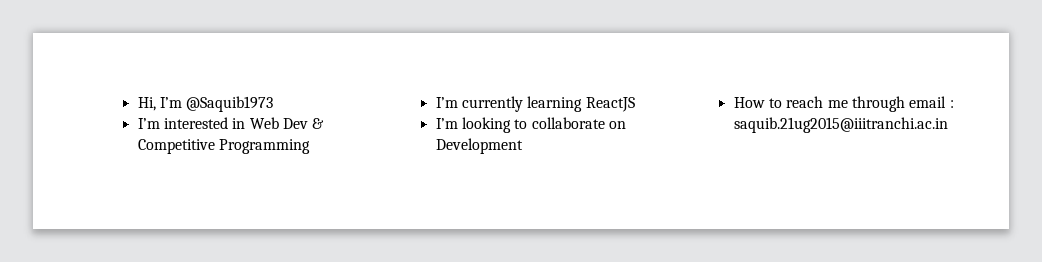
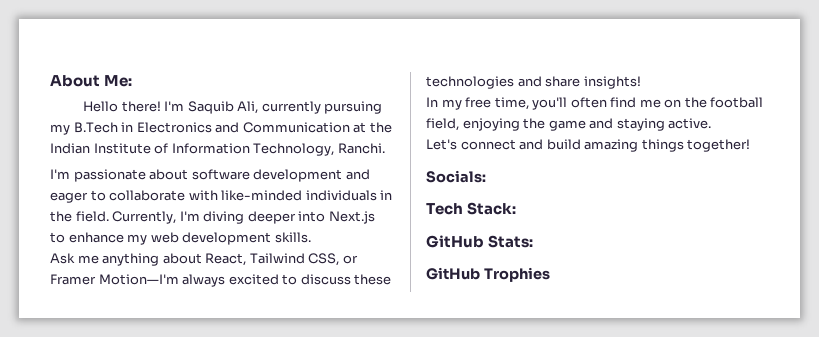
- Hi, I’m @Saquib1973
- I’m interested in Web Dev & Competitive Programming
- I’m currently learning ReactJS
- I’m looking to collaborate on Development
- How to reach me through email : saquib.21ug2015@iiitranchi.ac.in
+ About Me:
+ Hello there! I'm Saquib Ali, currently pursuing my B.Tech in Electronics and Communication at the Indian Institute of Information Technology, Ranchi.
+ I'm passionate about software development and eager to collaborate with like-minded individuals in the field. Currently, I'm diving deeper into Next.js to enhance my web development skills.
+ Ask me anything about React, Tailwind CSS, or Framer Motion—I'm always excited to discuss these technologies and share insights!
+ In my free time, you'll often find me on the football field, enjoying the game and staying active.
+ Let's connect and build amazing things together!
+ Socials:
+ Tech Stack:
+ GitHub Stats:
+ GitHub Trophies

